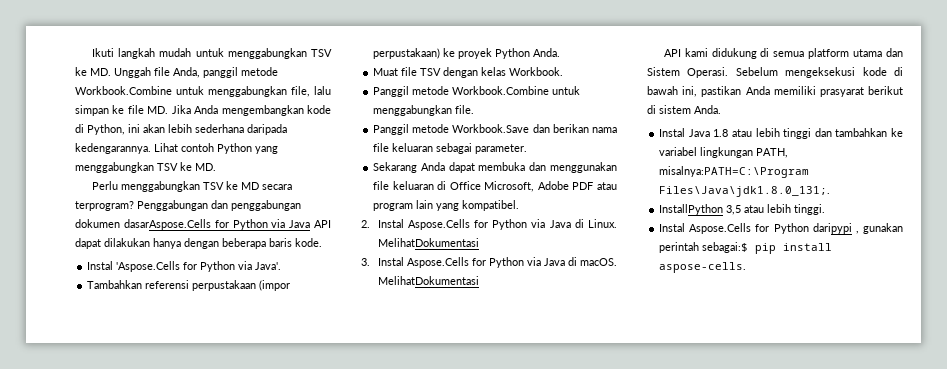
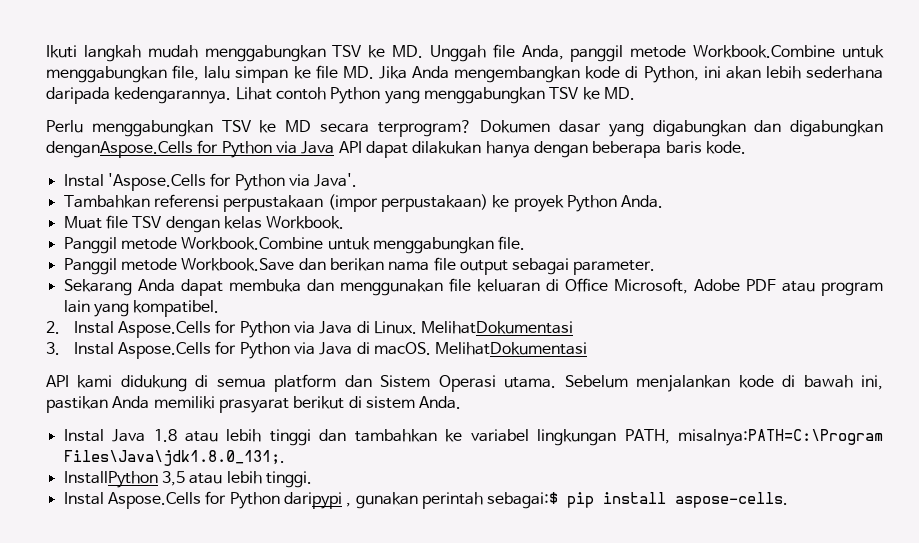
- Ikuti langkah mudah untuk menggabungkan TSV ke MD. Unggah file Anda, panggil metode Workbook.Combine untuk menggabungkan file, lalu simpan ke file MD. Jika Anda mengembangkan kode di Python, ini akan lebih sederhana daripada kedengarannya.
+ Ikuti langkah mudah menggabungkan TSV ke MD. Unggah file Anda, panggil metode Workbook.Combine untuk menggabungkan file, lalu simpan ke file MD. Jika Anda mengembangkan kode di Python, ini akan lebih sederhana daripada kedengarannya.
- Penggabungan dan penggabungan dokumen dasarAspose.Cells for Python via Java API dapat dilakukan hanya dengan beberapa baris kode.
+ Dokumen dasar yang digabungkan dan digabungkan denganAspose.Cells for Python via Java API dapat dilakukan hanya dengan beberapa baris kode.
- Panggil metode Workbook.Save dan berikan nama file keluaran sebagai parameter.
+ Panggil metode Workbook.Save dan berikan nama file output sebagai parameter.
- API kami didukung di semua platform utama dan Sistem Operasi. Sebelum mengeksekusi kode di bawah ini, pastikan Anda memiliki prasyarat berikut di sistem Anda.
+ API kami didukung di semua platform dan Sistem Operasi utama. Sebelum menjalankan kode di bawah ini, pastikan Anda memiliki prasyarat berikut di sistem Anda.

